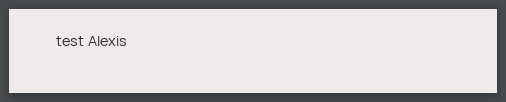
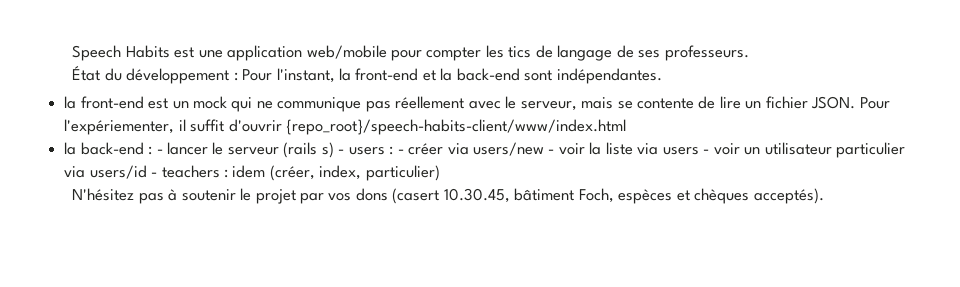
- test Alexis
+ Speech Habits est une application web/mobile pour compter les tics de langage de ses professeurs.
+ État du développement : Pour l'instant, la front-end et la back-end sont indépendantes.
+ la front-end est un mock qui ne communique pas réellement avec le serveur, mais se contente de lire un fichier JSON. Pour l'expériementer, il suffit d'ouvrir {repo_root}/speech-habits-client/www/index.html
+ la back-end : - lancer le serveur (rails s) - users : - créer via users/new - voir la liste via users - voir un utilisateur particulier via users/id - teachers : idem (créer, index, particulier)
+ N'hésitez pas à soutenir le projet par vos dons (casert 10.30.45, bâtiment Foch, espèces et chèques acceptés).

